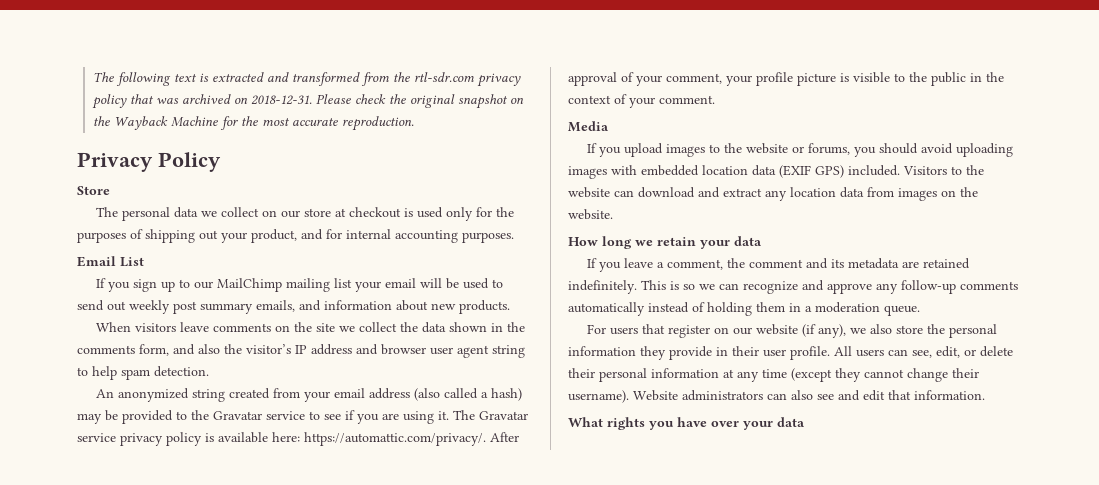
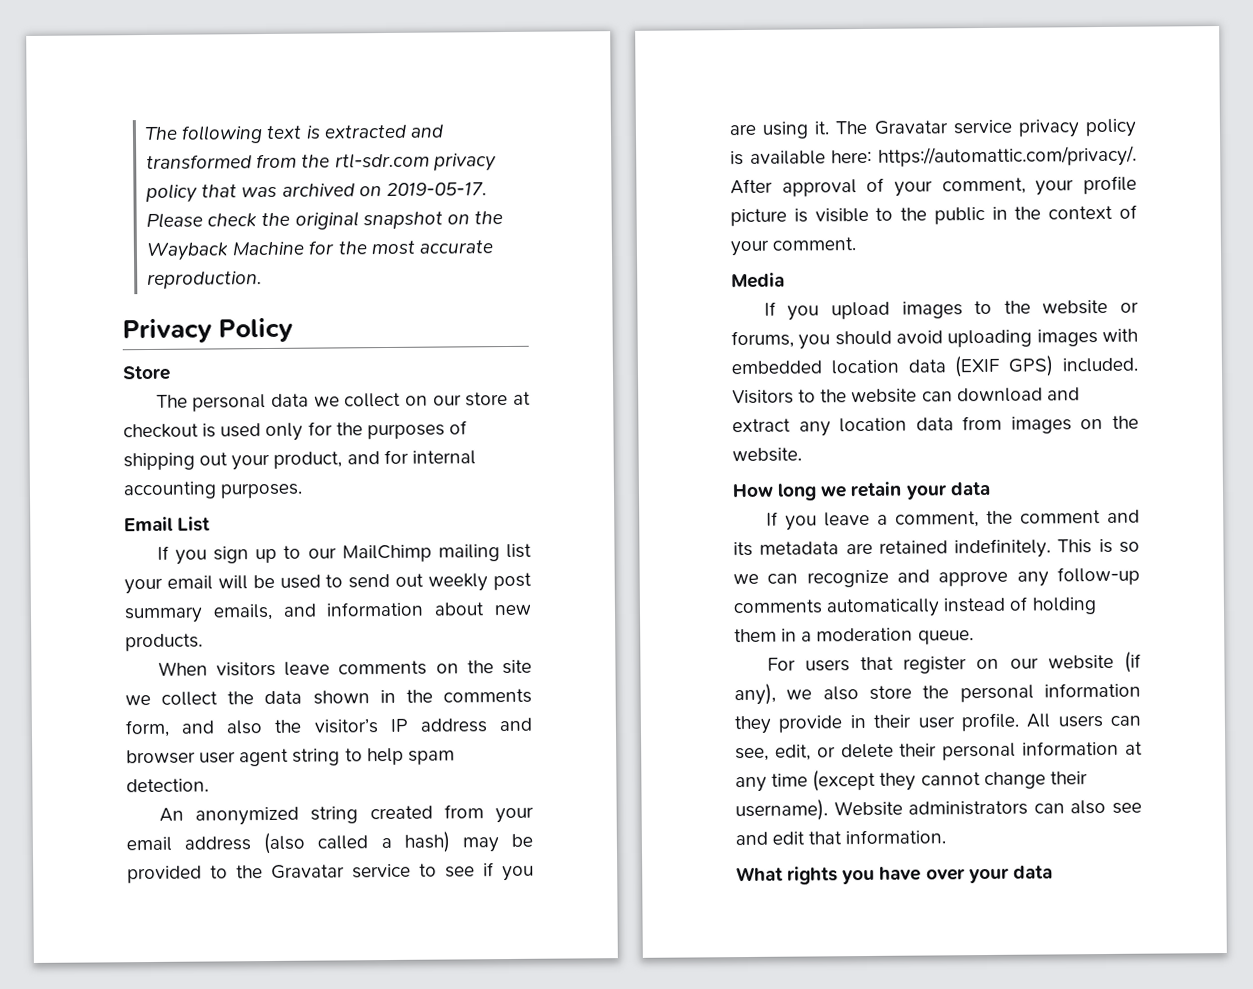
- The following text is extracted and transformed from the rtl-sdr.com privacy policy that was archived on 2018-12-31.
+ The following text is extracted and transformed from the rtl-sdr.com privacy policy that was archived on 2019-05-17.

